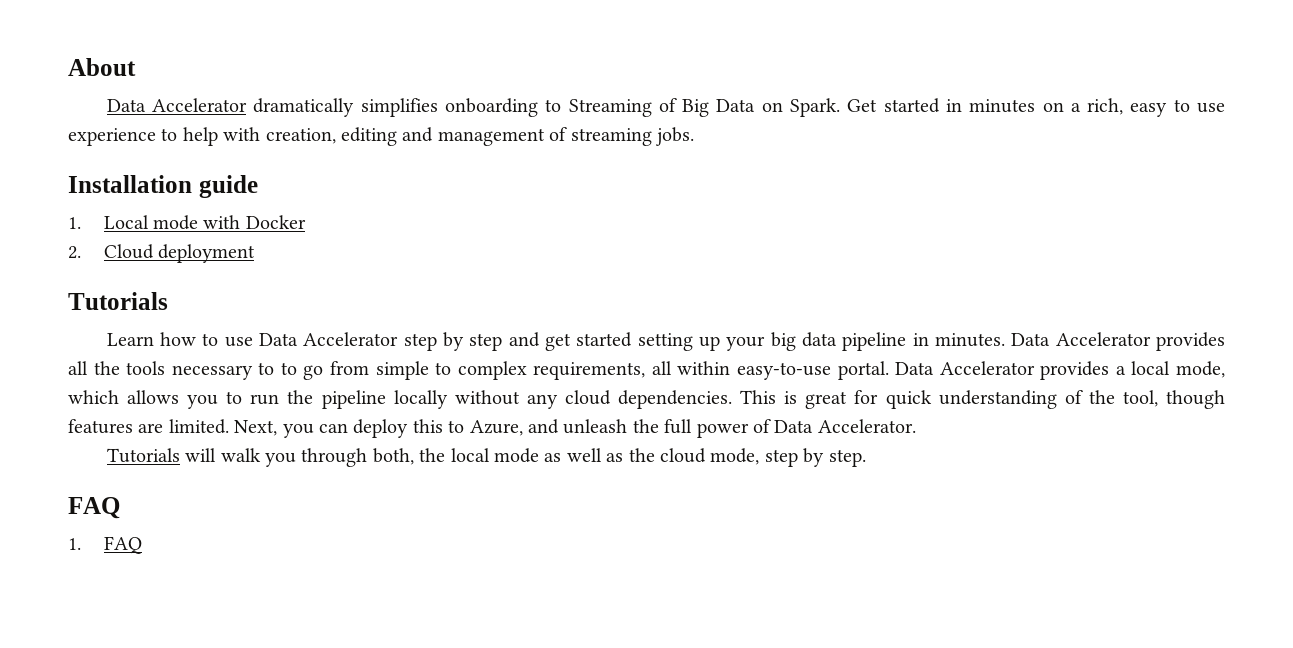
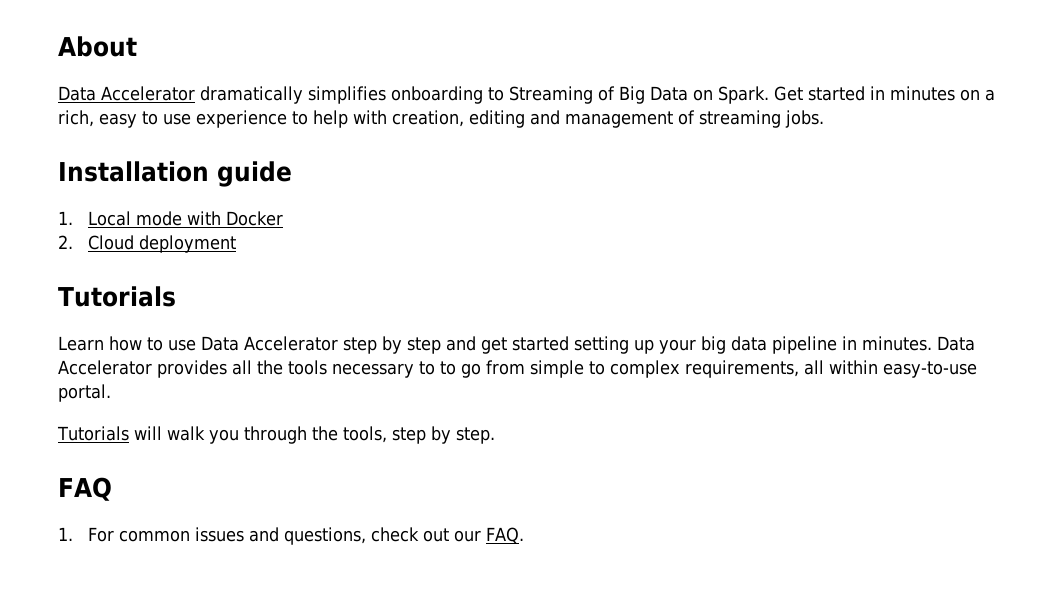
- Data Accelerator provides a local mode, which allows you to run the pipeline locally without any cloud dependencies. This is great for quick understanding of the tool, though features are limited. Next, you can deploy this to Azure, and unleash the full power of Data Accelerator.
- Tutorials will walk you through both, the local mode as well as the cloud mode, step by step.
+ Tutorials will walk you through the tools, step by step.
- 1. FAQ
+ 1. For common issues and questions, check out our FAQ.

